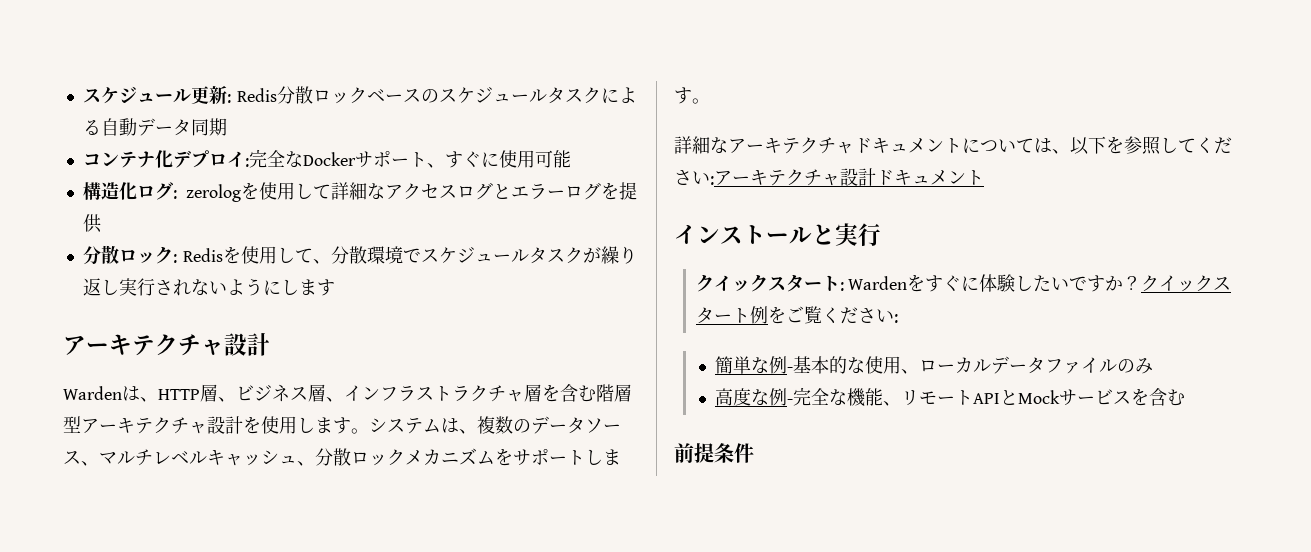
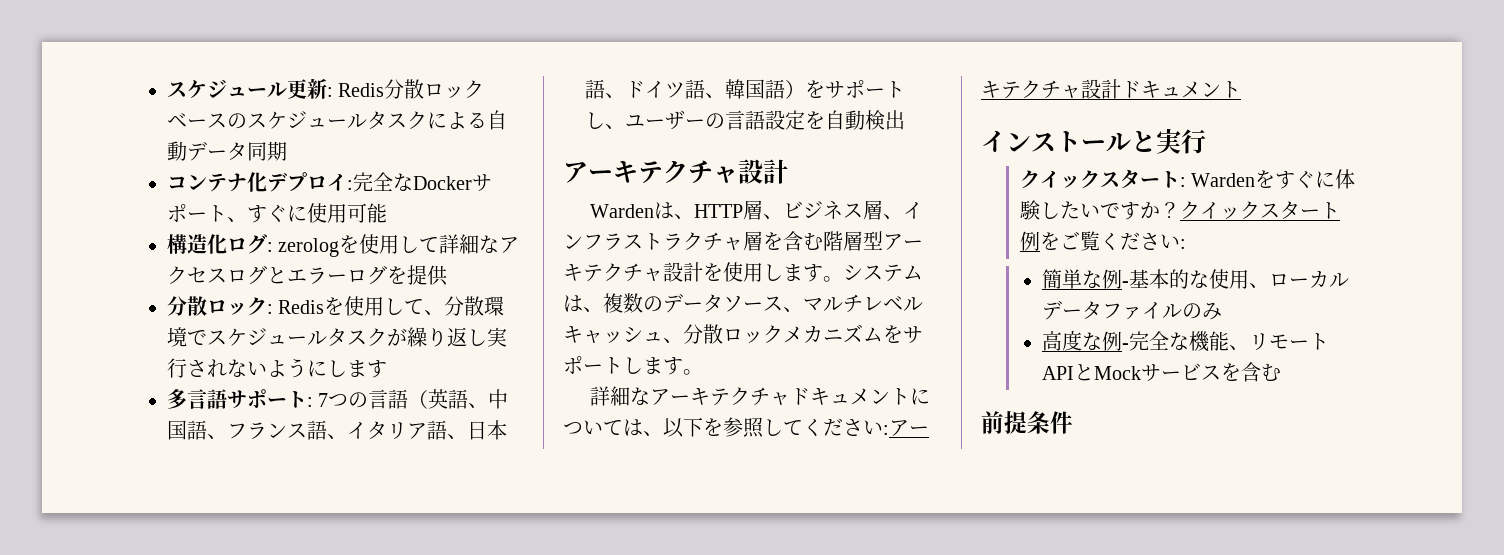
+ 多言語サポート: 7つの言語（英語、中国語、フランス語、イタリア語、日本語、ドイツ語、韓国語）をサポートし、ユーザーの言語設定を自動検出

